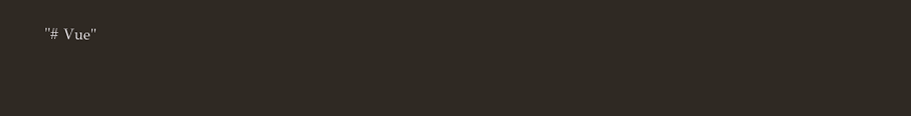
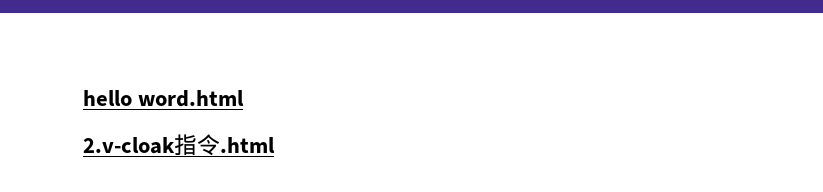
- "# Vue"
+ hello word.html
+ 2.v-cloak指令.html

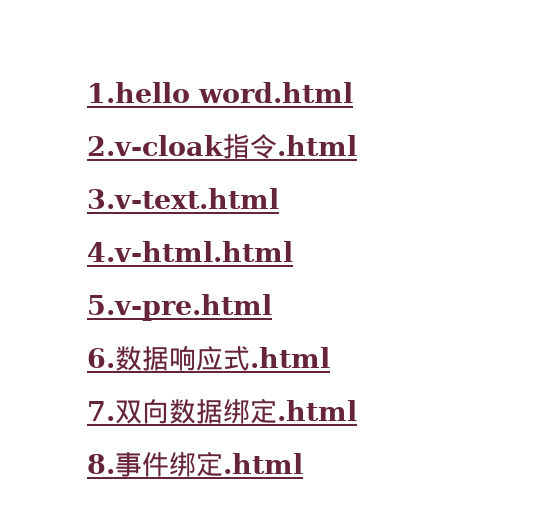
- hello word.html
+ 1.hello word.html
+ 3.v-text.html
+ 4.v-html.html
+ 5.v-pre.html
+ 6.数据响应式.html
+ 7.双向数据绑定.html
+ 8.事件绑定.html

